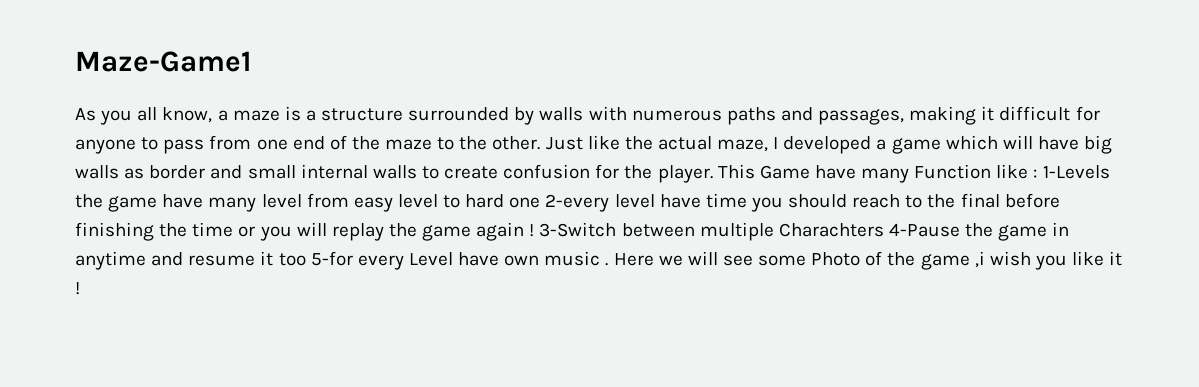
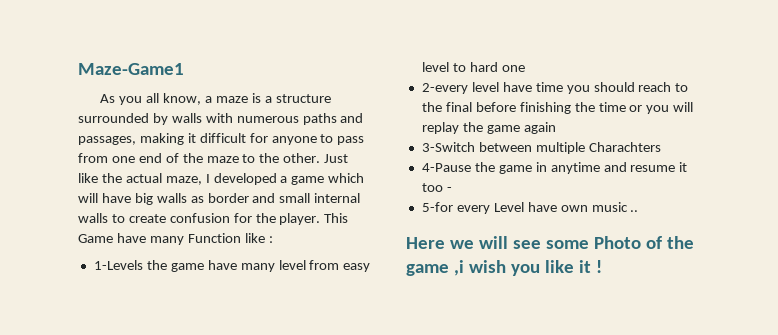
- This Game have many Function like : 1-Levels the game have many level from easy level to hard one 2-every level have time you should reach to the final before finishing the time or you will replay the game again ! 3-Switch between multiple Charachters 4-Pause the game in anytime and resume it too 5-for every Level have own music . Here we will see some Photo of the game ,i wish you like it !
+ This Game have many Function like :
+ 1-Levels the game have many level from easy level to hard one
+ 2-every level have time you should reach to the final before finishing the time or you will replay the game again
+ 3-Switch between multiple Charachters
+ 4-Pause the game in anytime and resume it too -
+ 5-for every Level have own music ..
+ Here we will see some Photo of the game ,i wish you like it !

